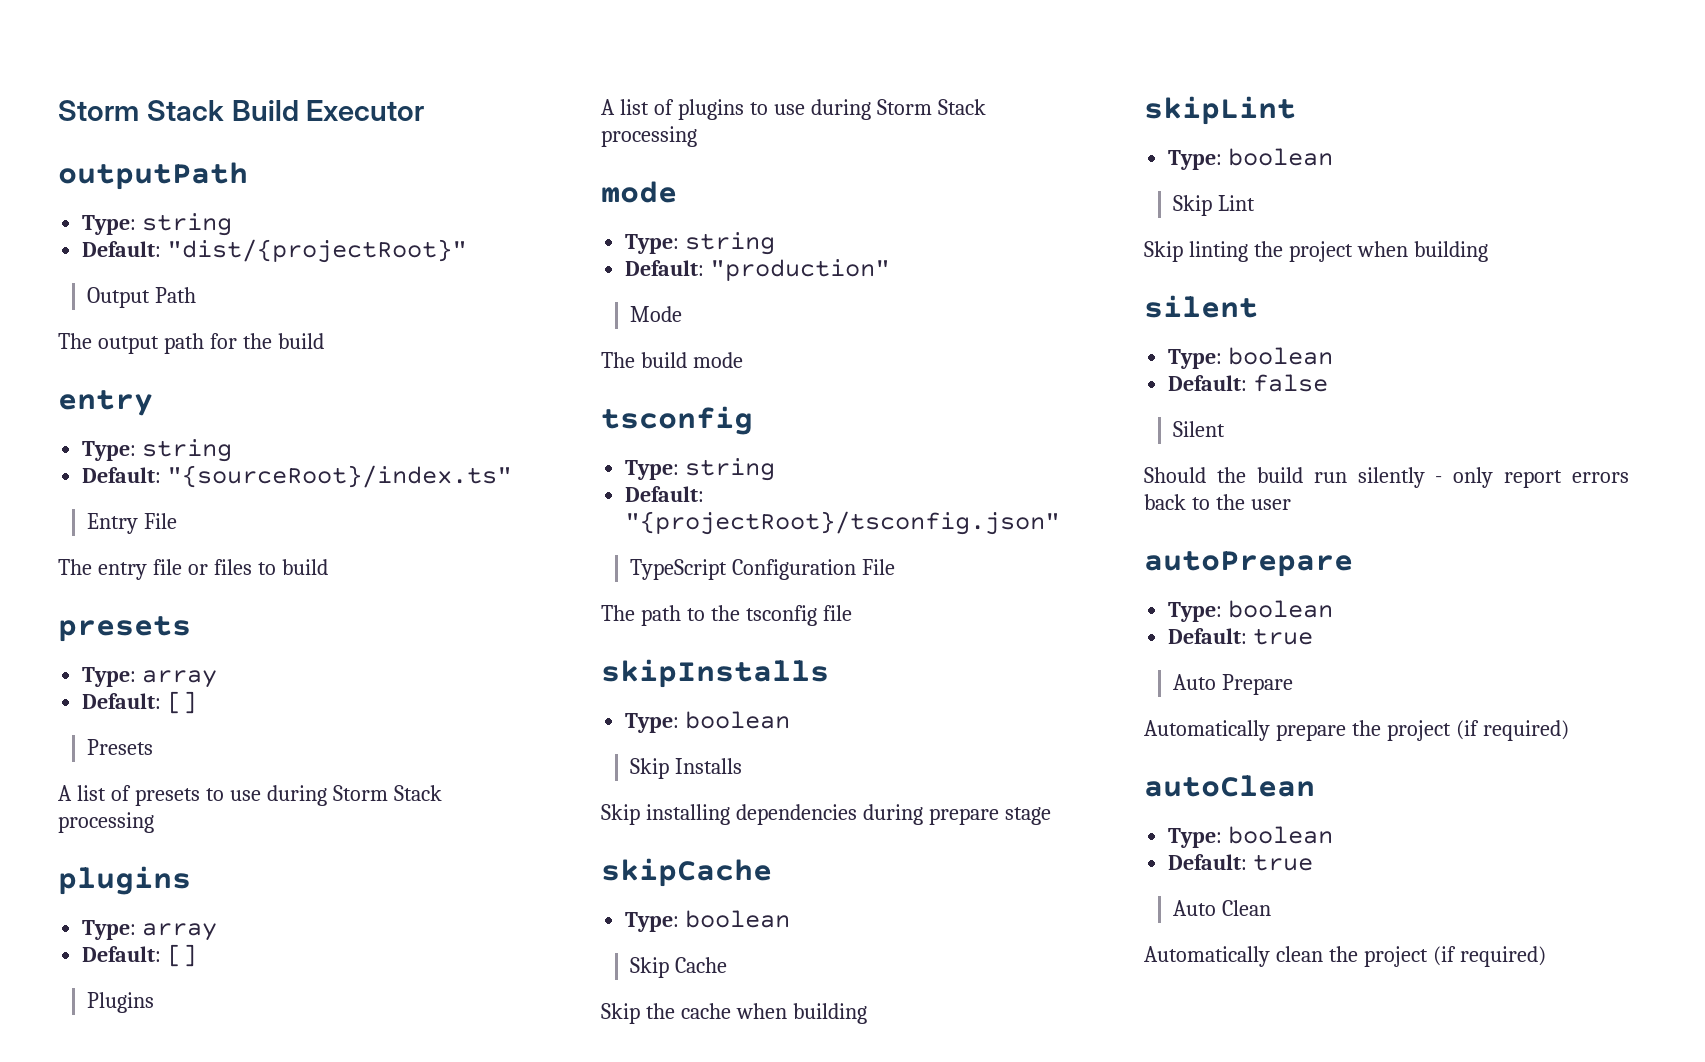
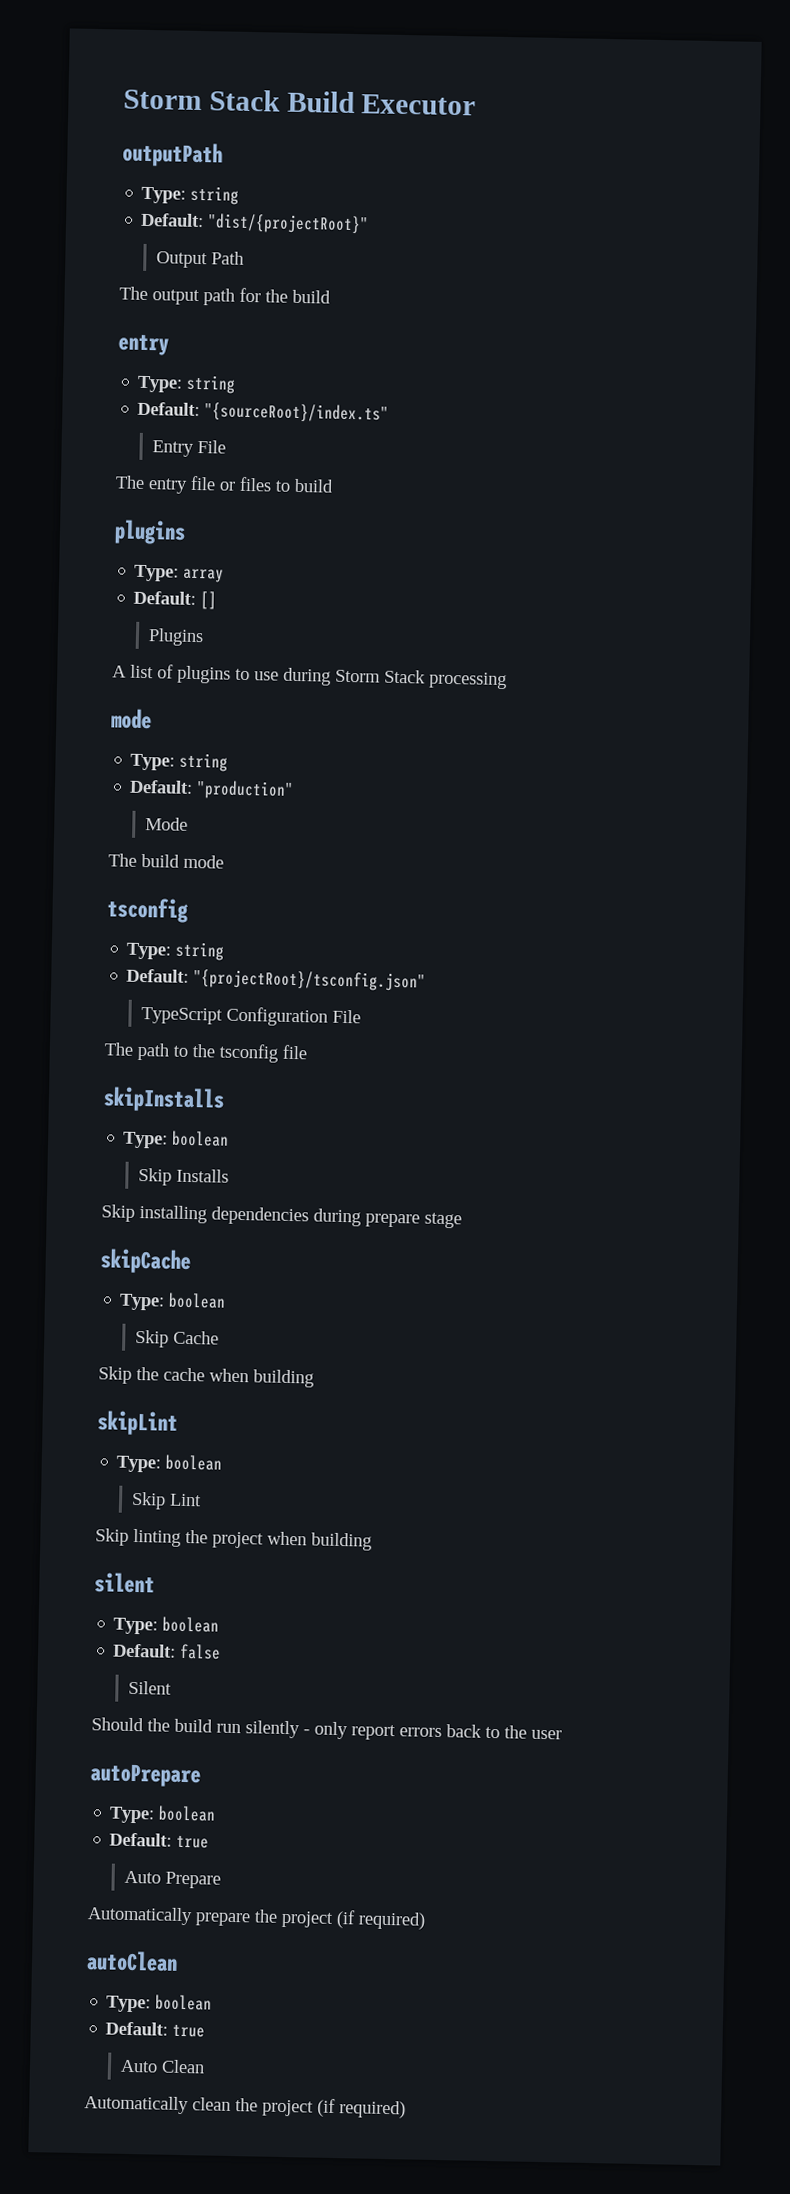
  The entry file or files to build
- presets
- Type: array
- Default: []
- Presets
- A list of presets to use during Storm Stack processing

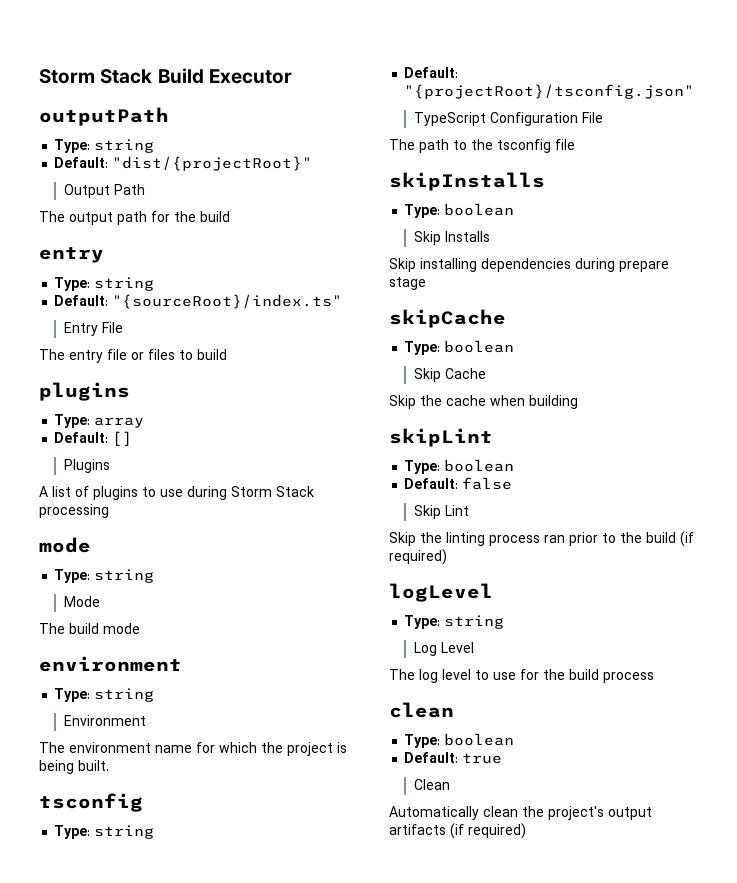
- Default: "production"
  The build mode
+ environment
+ Type: string
+ Environment
+ The environment name for which the project is being built.
+ Default: false
- Skip linting the project when building
- silent
- Type: boolean
- Default: false
- Silent
- Should the build run silently - only report errors back to the user
- autoPrepare
+ Skip the linting process ran prior to the build (if required)
+ logLevel
+ Type: string
+ Log Level
+ The log level to use for the build process
+ clean
  Type: boolean
  Default: true
- Auto Prepare
- Automatically prepare the project (if required)
- autoClean
- Type: boolean
- Default: true
- Auto Clean
+ Clean
- Automatically clean the project (if required)
+ Automatically clean the project's output artifacts (if required)

